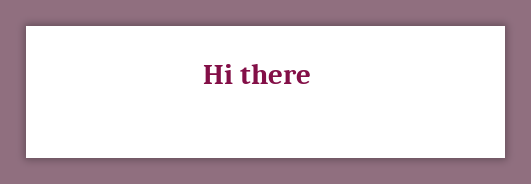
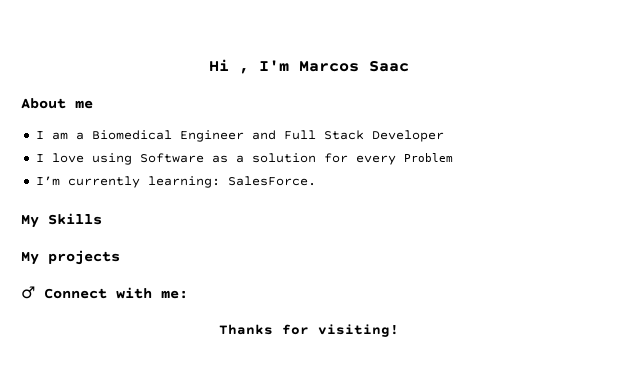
- Hi there
+ Hi , I'm Marcos Saac
+ About me
+ I am a Biomedical Engineer and Full Stack Developer
+ I love using Software as a solution for every Problem
+ I’m currently learning: SalesForce.
+ My Skills
+ My projects
+ ♂ Connect with me:
+ Thanks for visiting!

